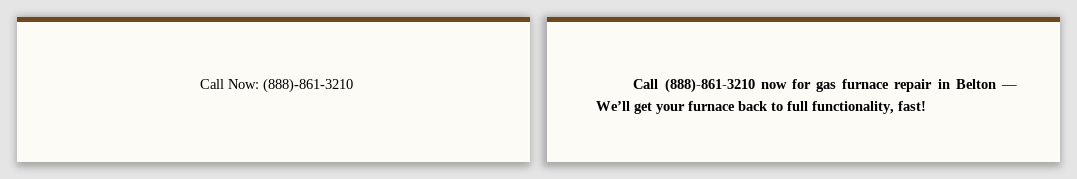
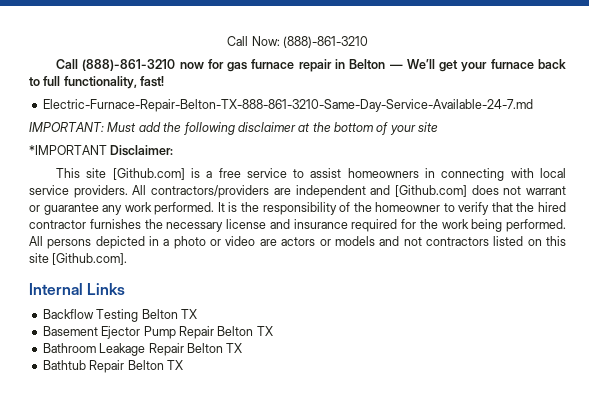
+ Electric-Furnace-Repair-Belton-TX-888-861-3210-Same-Day-Service-Available-24-7.md
+ IMPORTANT: Must add the following disclaimer at the bottom of your site
+ *IMPORTANT Disclaimer:
+ This site [Github.com] is a free service to assist homeowners in connecting with local service providers. All contractors/providers are independent and [Github.com] does not warrant or guarantee any work performed. It is the responsibility of the homeowner to verify that the hired contractor furnishes the necessary license and insurance required for the work being performed. All persons depicted in a photo or video are actors or models and not contractors listed on this site [Github.com].
+ Internal Links
+ Backflow Testing Belton TX
+ Basement Ejector Pump Repair Belton TX
+ Bathroom Leakage Repair Belton TX
+ Bathtub Repair Belton TX

